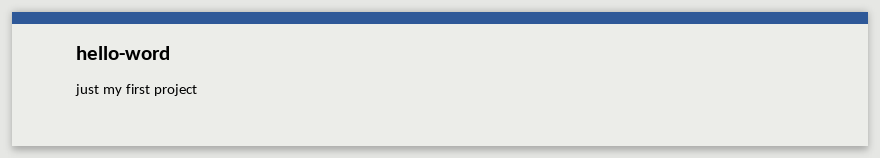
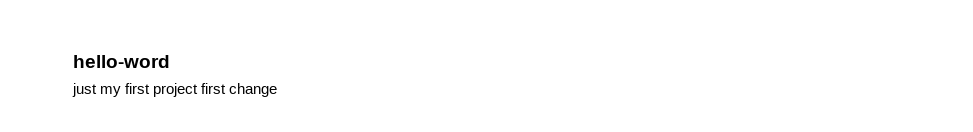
- just my first project
+ just my first project first change

